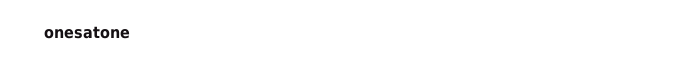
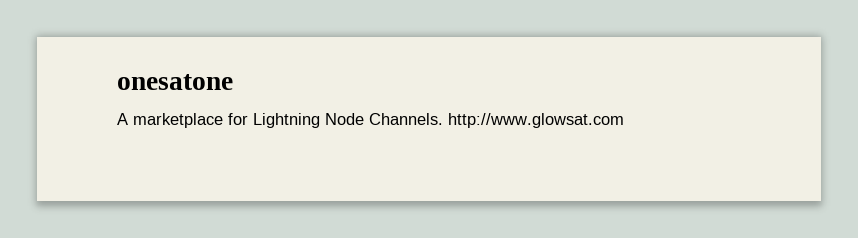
+ A marketplace for Lightning Node Channels. http://www.glowsat.com

